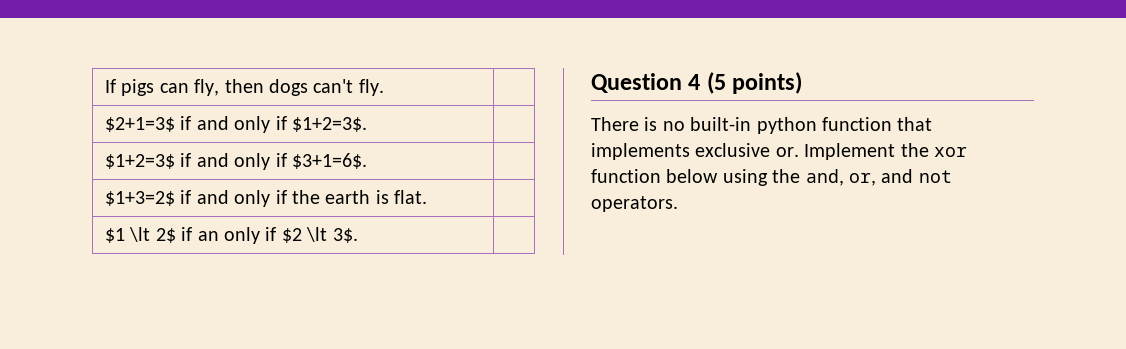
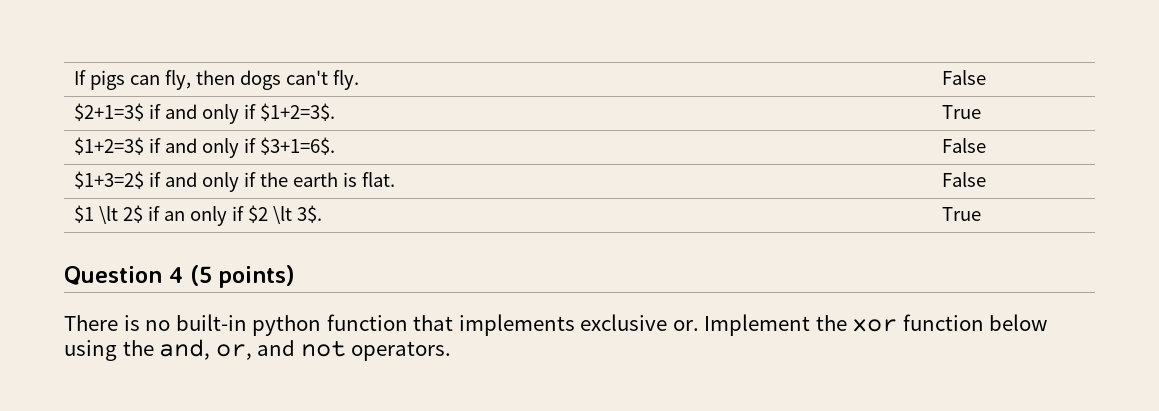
- If pigs can fly, then dogs can't fly. |
+ If pigs can fly, then dogs can't fly. | False
- $2+1=3$ if and only if $1+2=3$. |
+ $2+1=3$ if and only if $1+2=3$. | True
- $1+2=3$ if and only if $3+1=6$. |
+ $1+2=3$ if and only if $3+1=6$. | False
- $1+3=2$ if and only if the earth is flat. |
+ $1+3=2$ if and only if the earth is flat. | False
- $1 \lt 2$ if an only if $2 \lt 3$. |
+ $1 \lt 2$ if an only if $2 \lt 3$. | True

